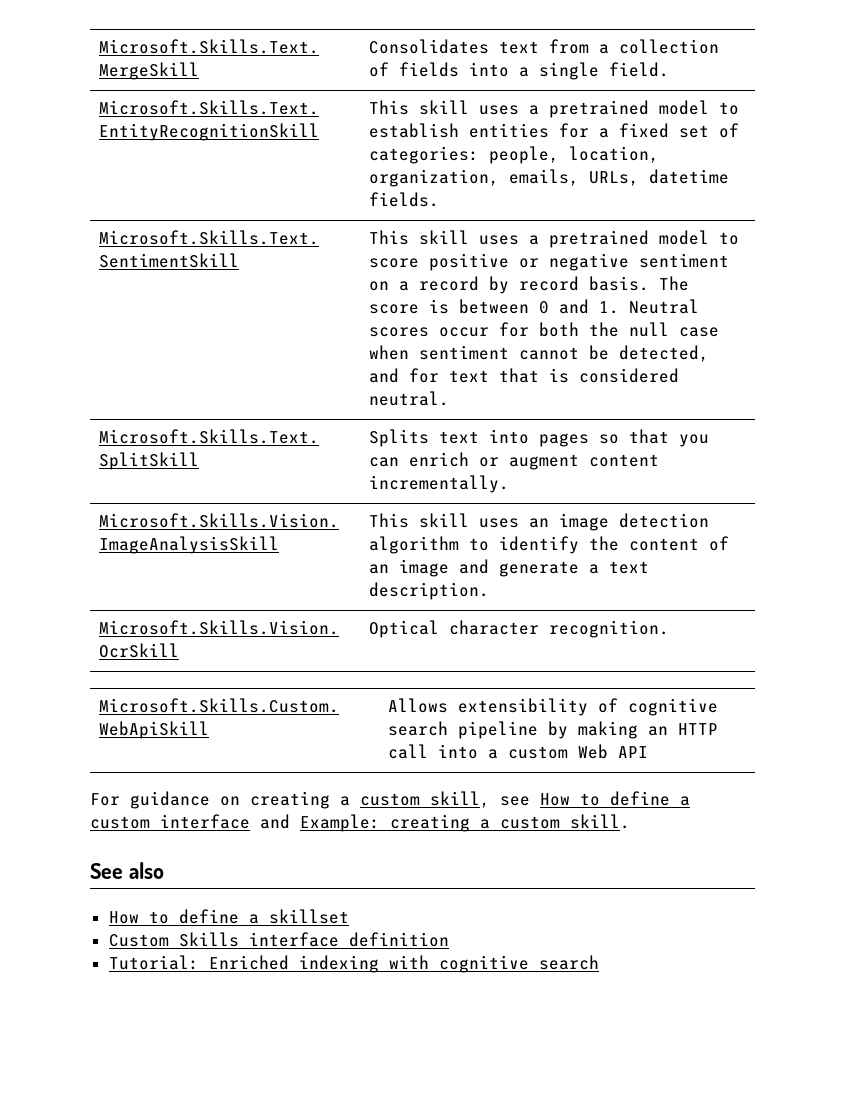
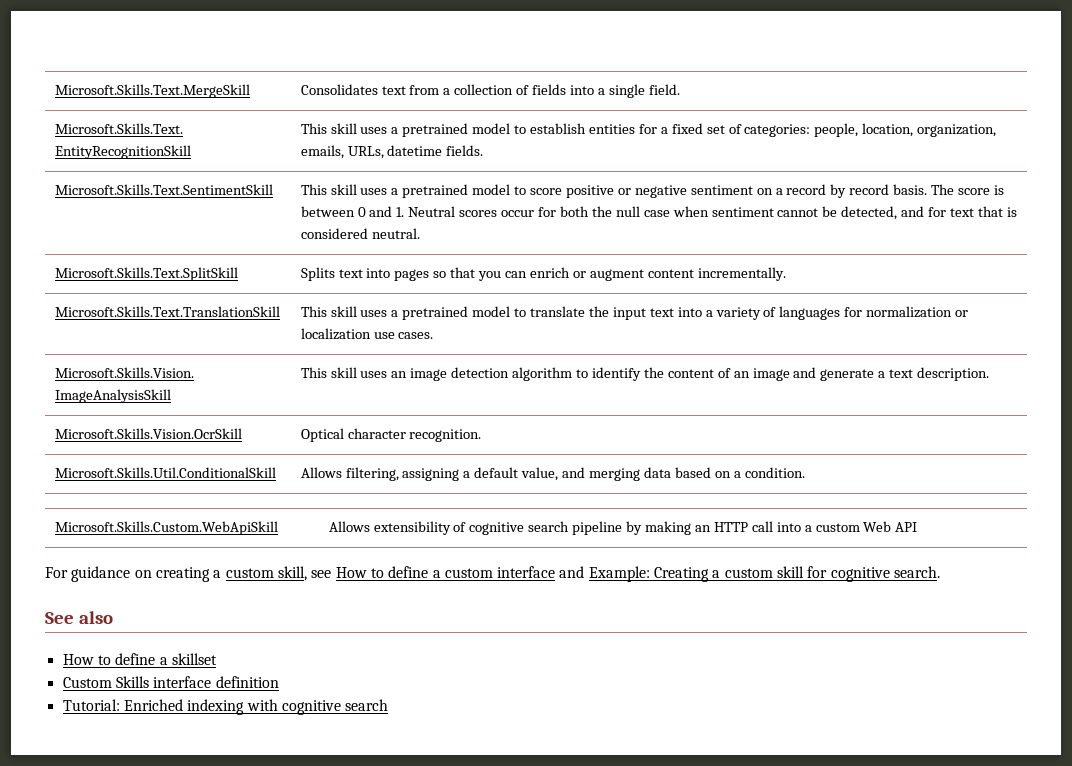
+ Microsoft.Skills.Text.TranslationSkill | This skill uses a pretrained model to translate the input text into a variety of languages for normalization or localization use cases.
+ Microsoft.Skills.Util.ConditionalSkill | Allows filtering, assigning a default value, and merging data based on a condition.
- For guidance on creating a custom skill, see How to define a custom interface and Example: creating a custom skill.
+ For guidance on creating a custom skill, see How to define a custom interface and Example: Creating a custom skill for cognitive search.

